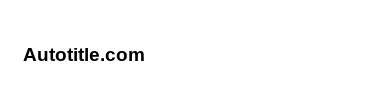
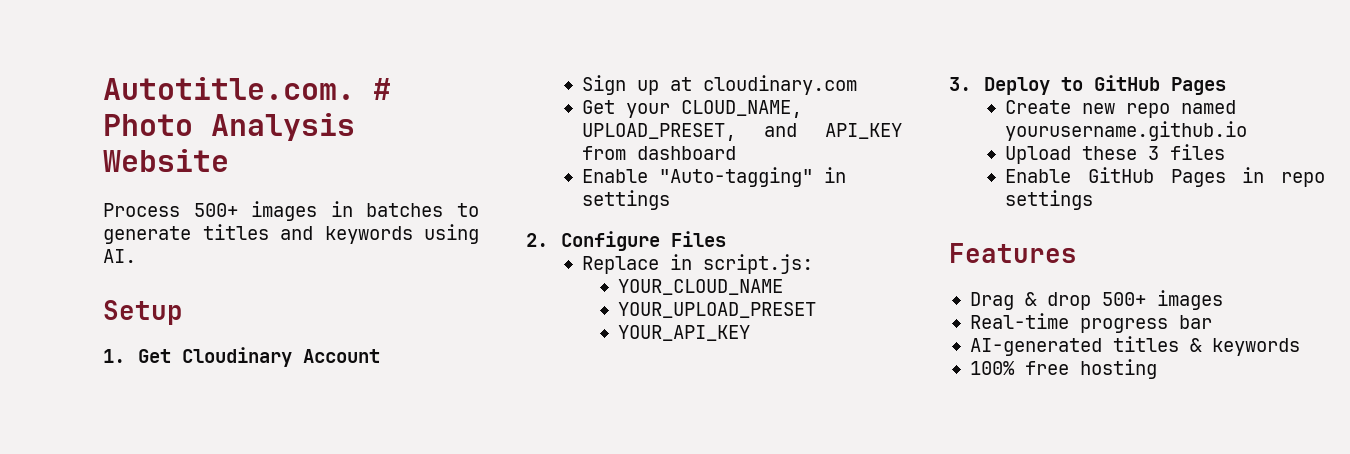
- Autotitle.com
+ Autotitle.com. # Photo Analysis Website
+ Process 500+ images in batches to generate titles and keywords using AI.
+ Setup
+ 1. Get Cloudinary Account
+ Sign up at cloudinary.com
+ Get your CLOUD_NAME, UPLOAD_PRESET, and API_KEY from dashboard
+ Enable "Auto-tagging" in settings
+ 2. Configure Files
+ Replace in script.js:
+ YOUR_CLOUD_NAME
+ YOUR_UPLOAD_PRESET
+ YOUR_API_KEY
+ 3. Deploy to GitHub Pages
+ Create new repo named yourusername.github.io
+ Upload these 3 files
+ Enable GitHub Pages in repo settings
+ Features
+ Drag & drop 500+ images
+ Real-time progress bar
+ AI-generated titles & keywords
+ 100% free hosting

